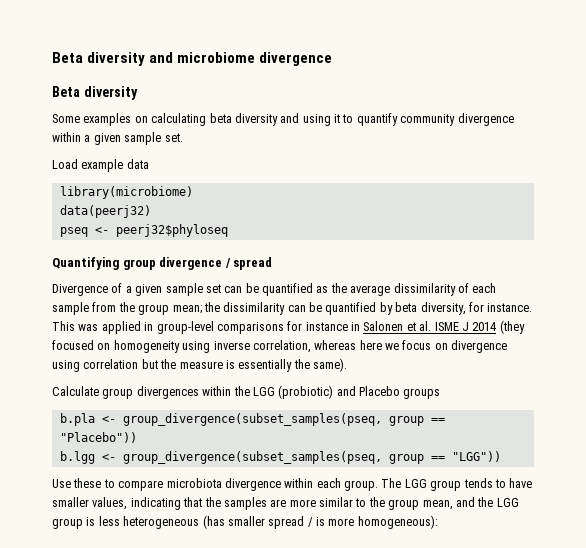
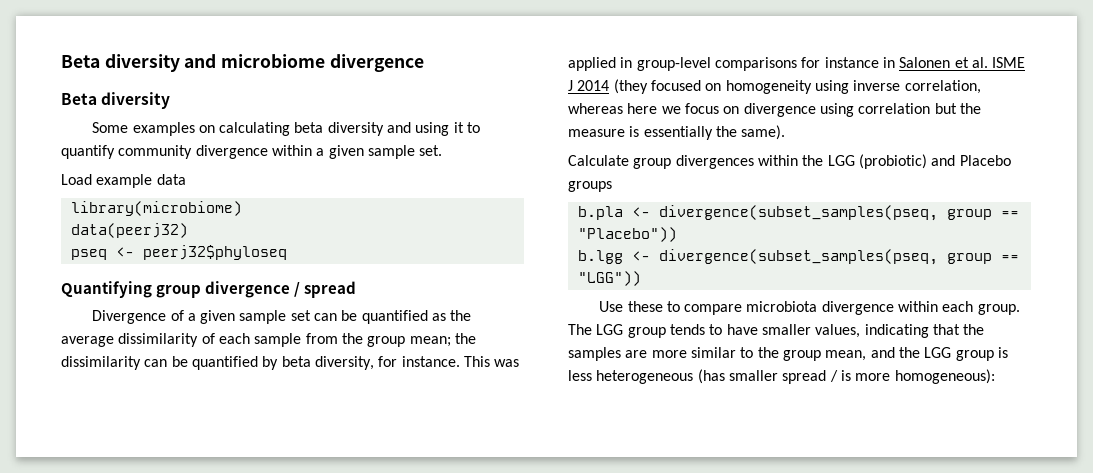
- b.pla <- group_divergence(subset_samples(pseq, group == "Placebo"))
+ b.pla <- divergence(subset_samples(pseq, group == "Placebo"))
- b.lgg <- group_divergence(subset_samples(pseq, group == "LGG"))
+ b.lgg <- divergence(subset_samples(pseq, group == "LGG"))

